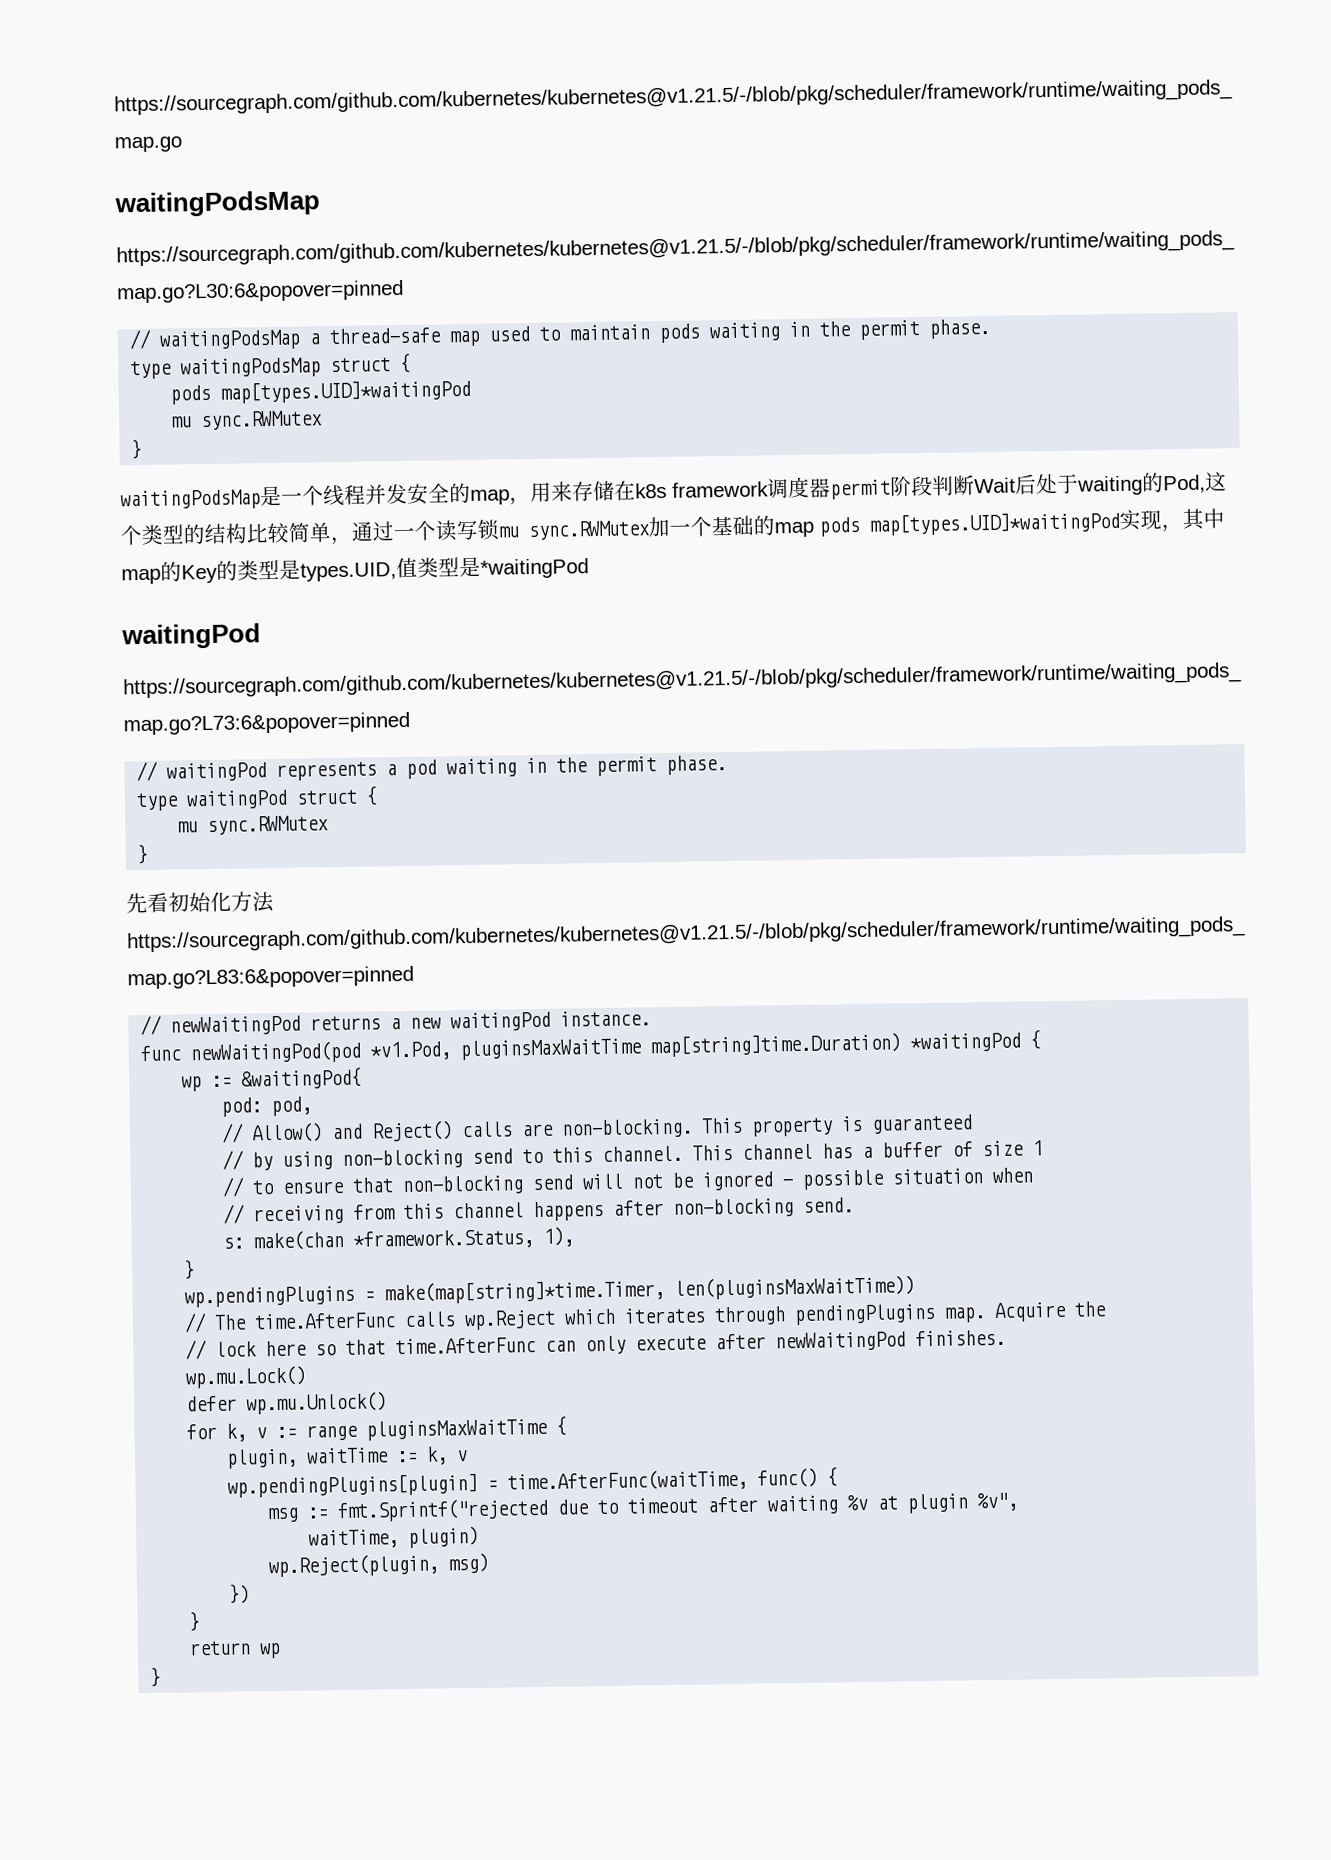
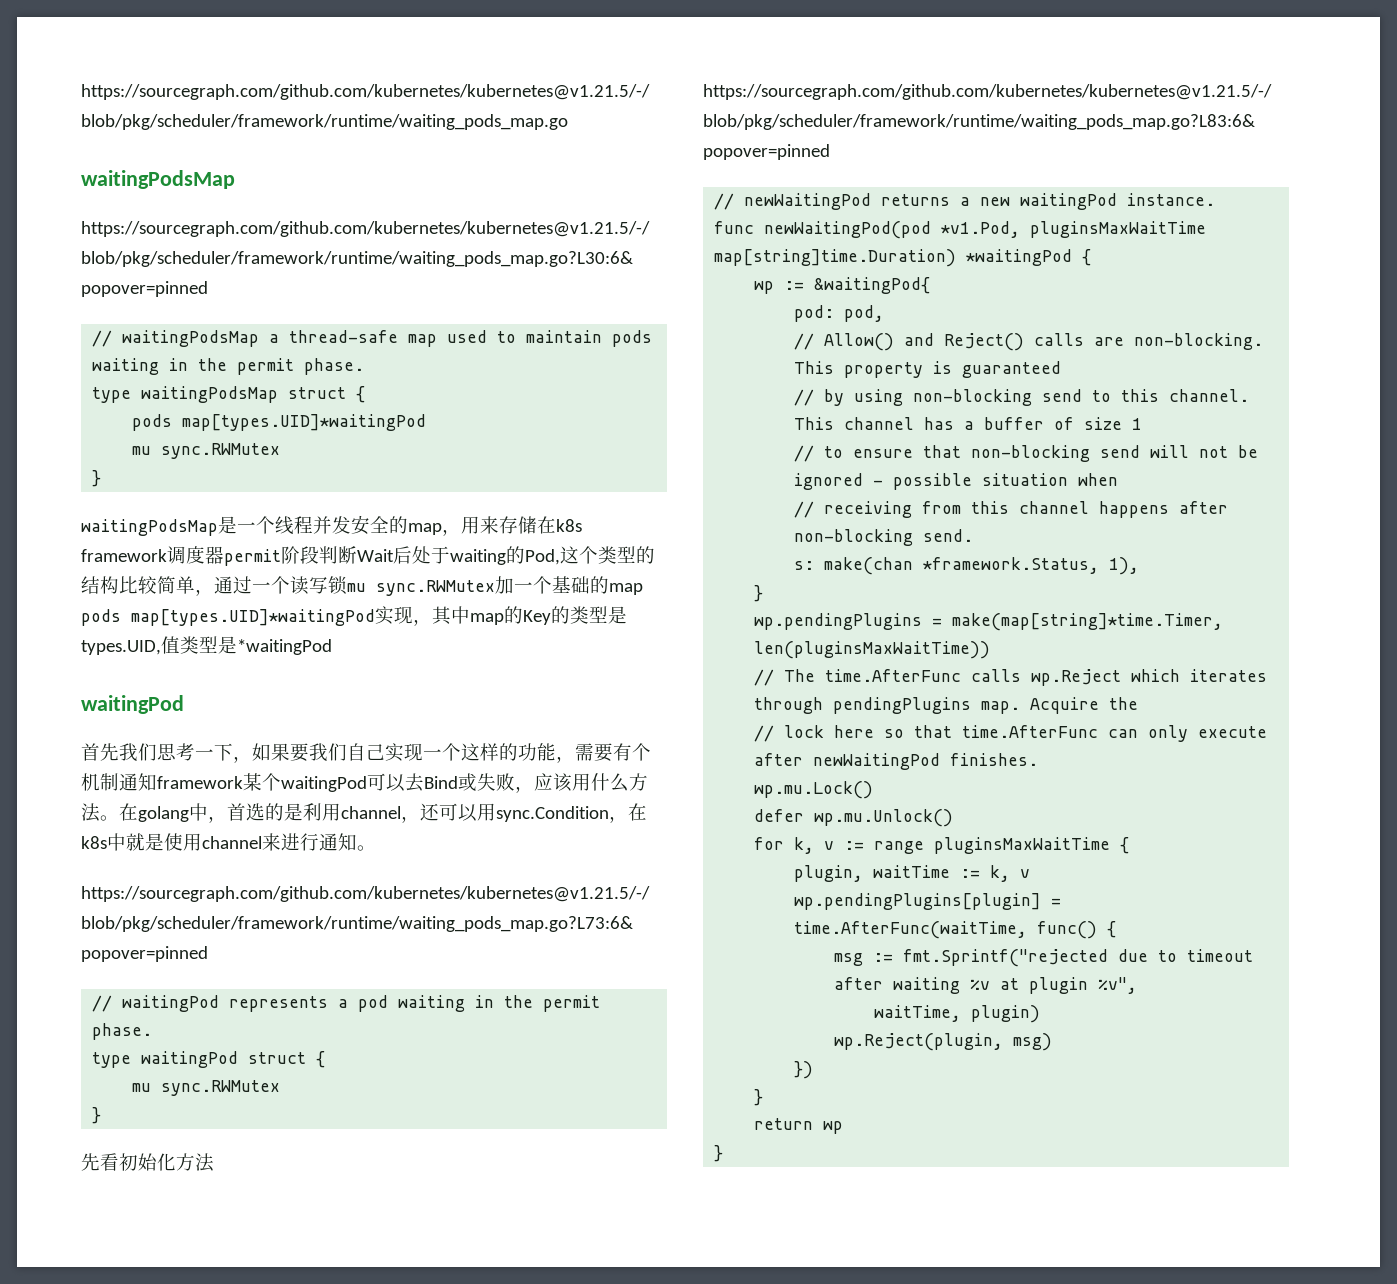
+ 首先我们思考一下，如果要我们自己实现一个这样的功能，需要有个机制通知framework某个waitingPod可以去Bind或失败，应该用什么方法。在golang中，首选的是利用channel，还可以用sync.Condition，在k8s中就是使用channel来进行通知。

